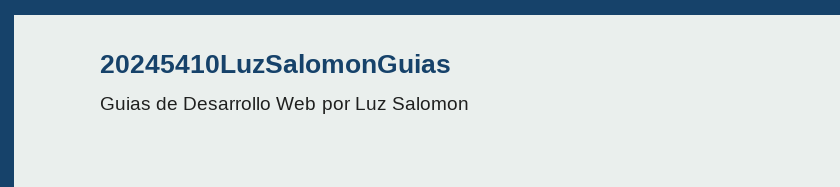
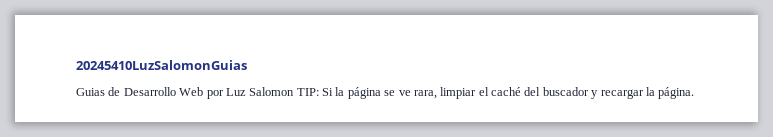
- Guias de Desarrollo Web por Luz Salomon
+ Guias de Desarrollo Web por Luz Salomon TIP: Si la página se ve rara, limpiar el caché del buscador y recargar la página.

